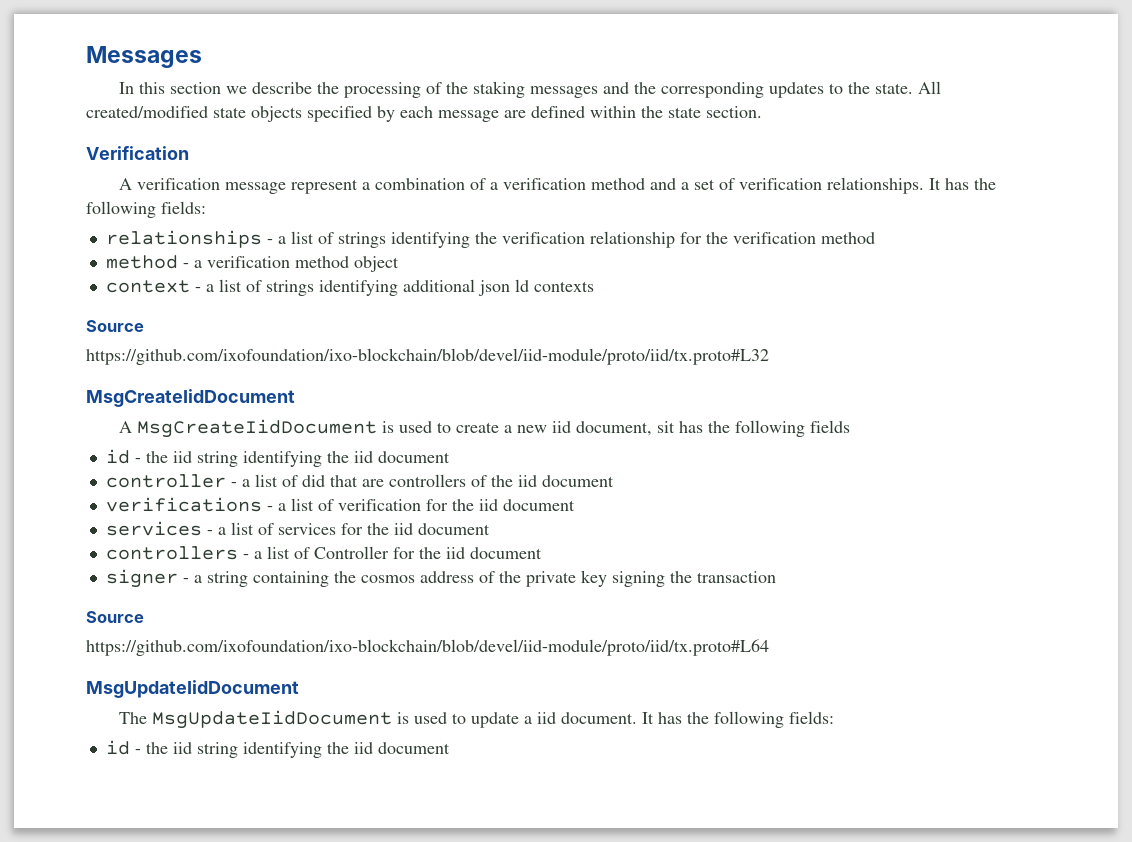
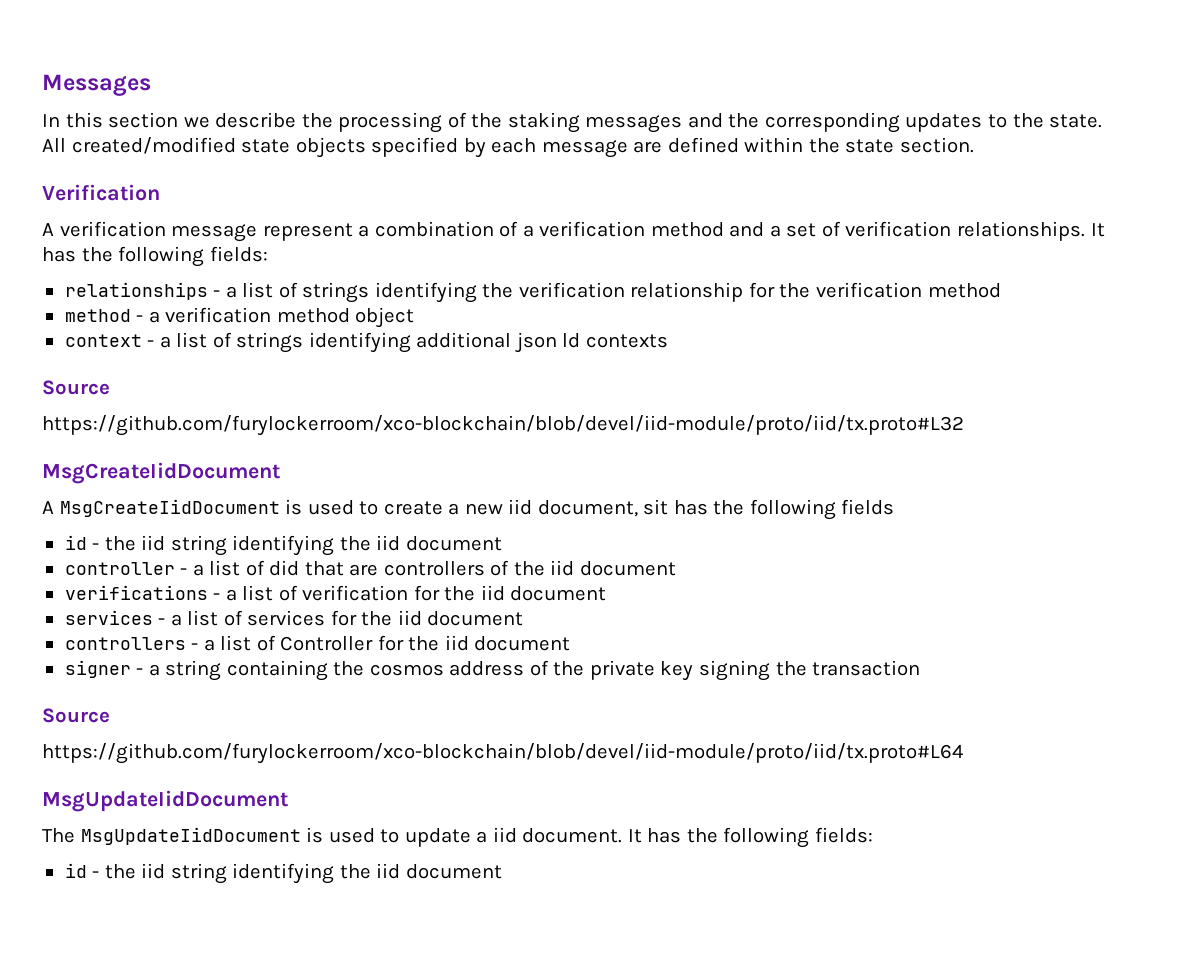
- https://github.com/ixofoundation/ixo-blockchain/blob/devel/iid-module/proto/iid/tx.proto#L32
+ https://github.com/furylockerroom/xco-blockchain/blob/devel/iid-module/proto/iid/tx.proto#L32
- https://github.com/ixofoundation/ixo-blockchain/blob/devel/iid-module/proto/iid/tx.proto#L64
+ https://github.com/furylockerroom/xco-blockchain/blob/devel/iid-module/proto/iid/tx.proto#L64

